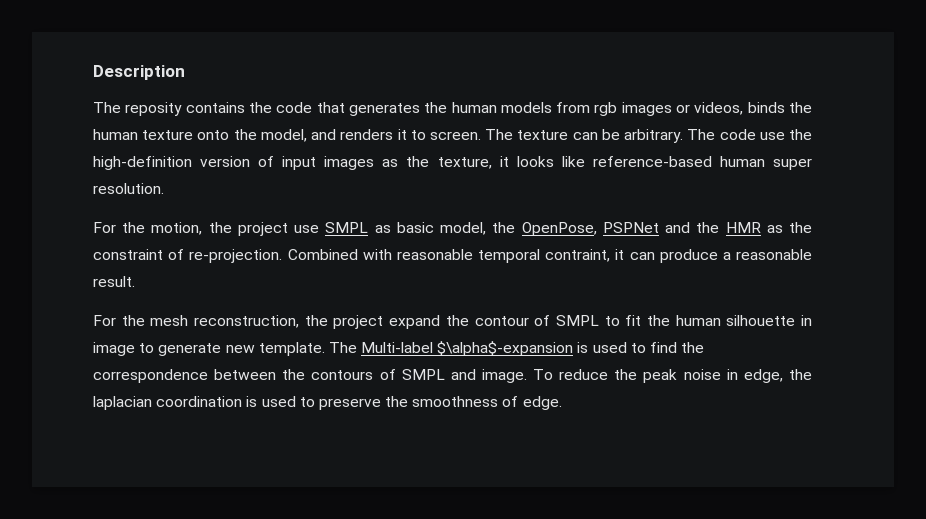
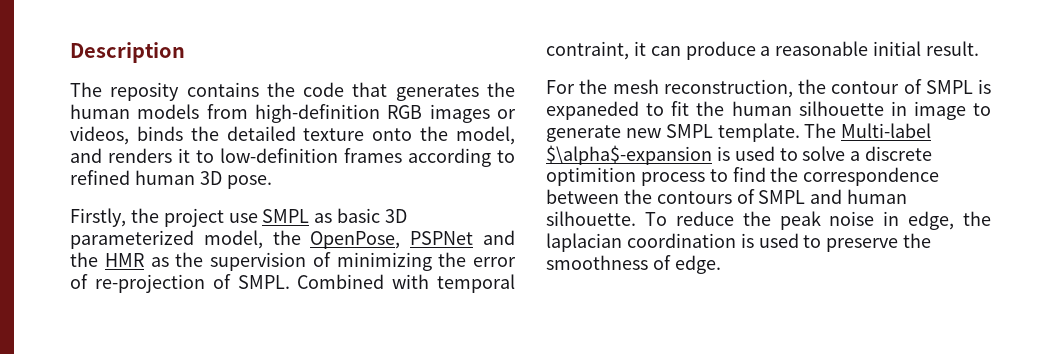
- The reposity contains the code that generates the human models from rgb images or videos, binds the human texture onto the model, and renders it to screen. The texture can be arbitrary. The code use the high-definition version of input images as the texture, it looks like reference-based human super resolution.
- For the motion, the project use SMPL as basic model, the OpenPose, PSPNet and the HMR as the constraint of re-projection.
+ The reposity contains the code that generates the human models from high-definition RGB images or videos, binds the detailed texture onto the model, and renders it to low-definition frames according to refined human 3D pose.
+ Firstly, the project use SMPL as basic 3D parameterized model, the OpenPose, PSPNet and the HMR as the supervision of minimizing the error of re-projection of SMPL.
- Combined with reasonable temporal contraint, it can produce a reasonable result.
+ Combined with temporal contraint, it can produce a reasonable initial result.
- For the mesh reconstruction, the project expand the contour of SMPL to fit the human silhouette in image to generate new template.
+ For the mesh reconstruction, the contour of SMPL is expaneded to fit the human silhouette in image to generate new SMPL template.
- The Multi-label $\alpha$-expansion is used to find the correspondence between the contours of SMPL and image.
+ The Multi-label $\alpha$-expansion is used to solve a discrete optimition process to find the correspondence between the contours of SMPL and human silhouette.

